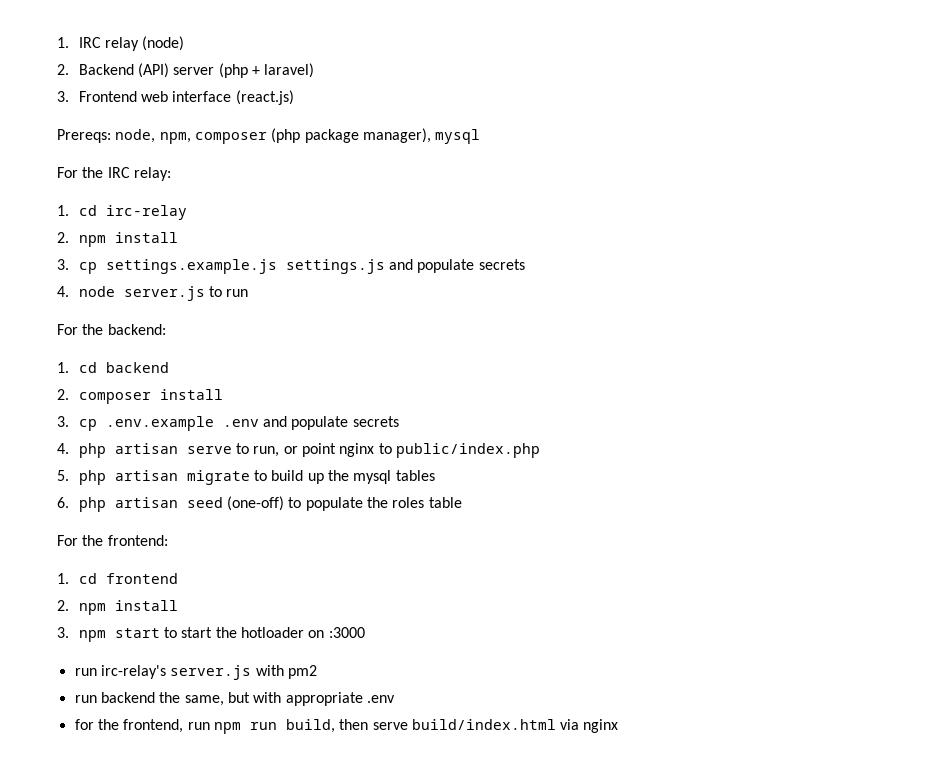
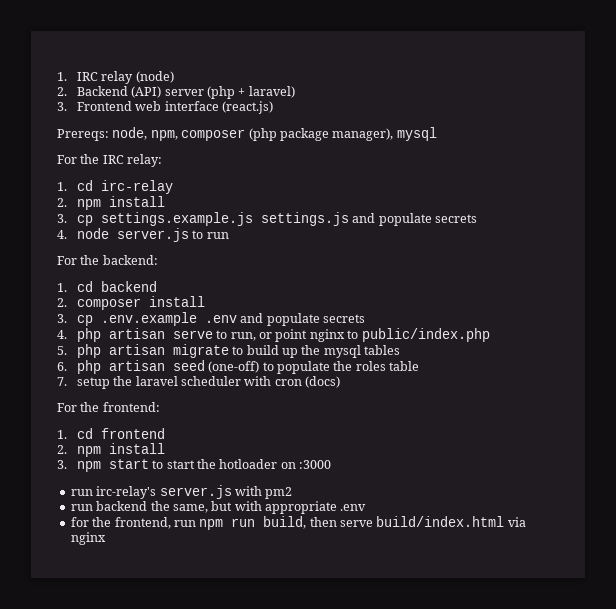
+ 7. setup the laravel scheduler with cron (docs)

